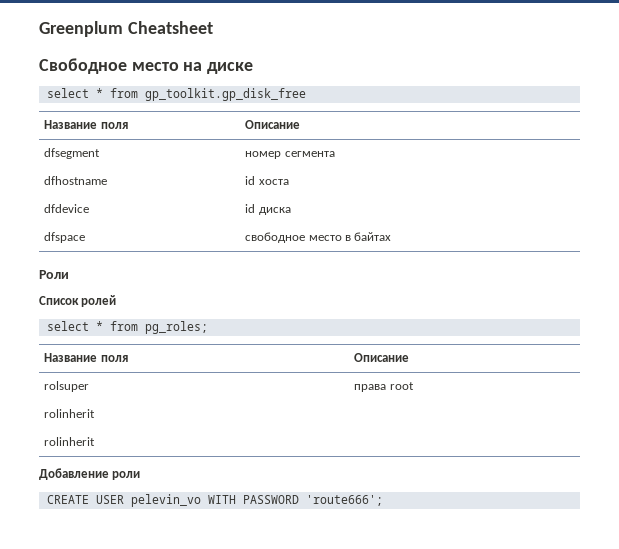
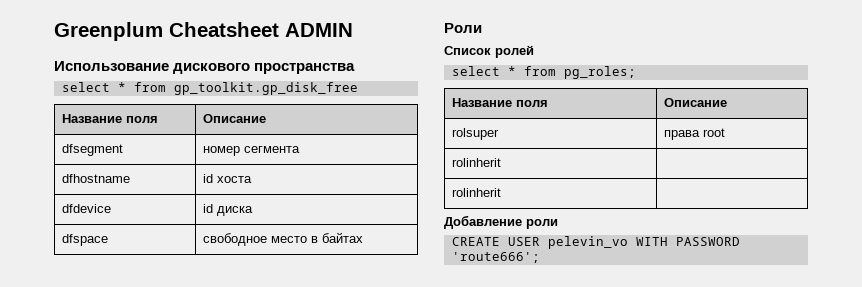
- Greenplum Cheatsheet
- Свободное место на диске
+ Greenplum Cheatsheet ADMIN
+ Использование дискового пространства

